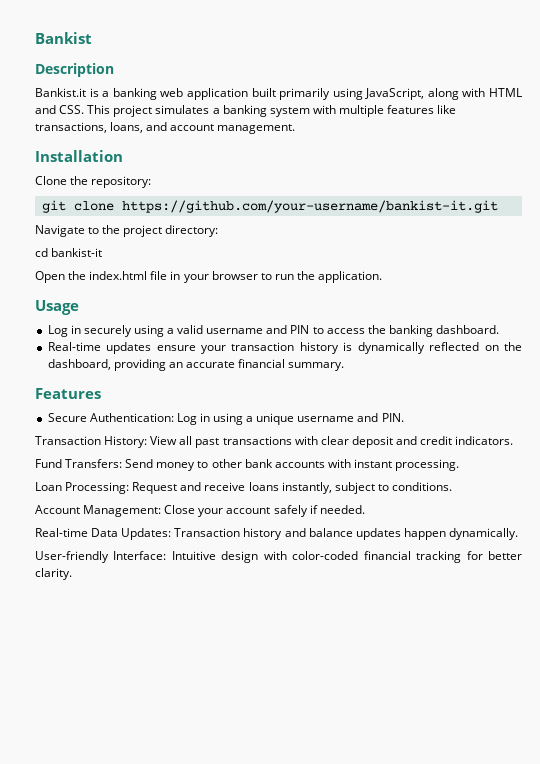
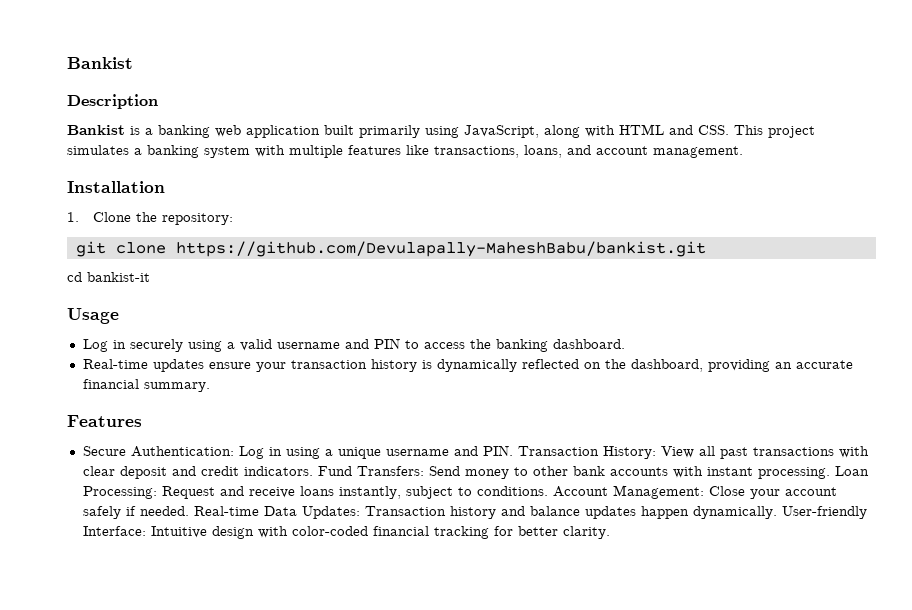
- Bankist.it is a banking web application built primarily using JavaScript, along with HTML and CSS. This project simulates a banking system with multiple features like transactions, loans, and account management.
+ Bankist is a banking web application built primarily using JavaScript, along with HTML and CSS. This project simulates a banking system with multiple features like transactions, loans, and account management.
- Clone the repository:
+ 1. Clone the repository:
- git clone https://github.com/your-username/bankist-it.git
- Navigate to the project directory:
+ git clone https://github.com/Devulapally-MaheshBabu/bankist.git
  cd bankist-it
- Open the index.html file in your browser to run the application.
- Log in using a unique username and PIN.
- Transaction History:
+ Log in using a unique username and PIN. Transaction History:
- View all past transactions with clear deposit and credit indicators.
- Fund Transfers:
+ View all past transactions with clear deposit and credit indicators. Fund Transfers:
- Send money to other bank accounts with instant processing.
- Loan Processing:
+ Send money to other bank accounts with instant processing. Loan Processing:
- Request and receive loans instantly, subject to conditions.
- Account Management:
+ Request and receive loans instantly, subject to conditions. Account Management:
- Close your account safely if needed.
- Real-time Data Updates:
+ Close your account safely if needed. Real-time Data Updates:
- Transaction history and balance updates happen dynamically.
- User-friendly Interface:
+ Transaction history and balance updates happen dynamically. User-friendly Interface:

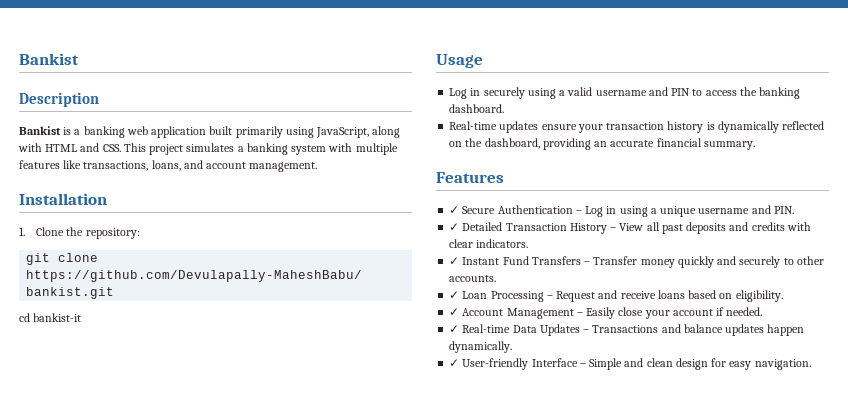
- Secure Authentication: Log in using a unique username and PIN. Transaction History: View all past transactions with clear deposit and credit indicators. Fund Transfers: Send money to other bank accounts with instant processing. Loan Processing: Request and receive loans instantly, subject to conditions. Account Management: Close your account safely if needed. Real-time Data Updates: Transaction history and balance updates happen dynamically. User-friendly Interface: Intuitive design with color-coded financial tracking for better clarity.
+ ✓ Secure Authentication – Log in using a unique username and PIN.
+ ✓ Detailed Transaction History – View all past deposits and credits with clear indicators.
+ ✓ Instant Fund Transfers – Transfer money quickly and securely to other accounts.
+ ✓ Loan Processing – Request and receive loans based on eligibility.
+ ✓ Account Management – Easily close your account if needed.
+ ✓ Real-time Data Updates – Transactions and balance updates happen dynamically.
+ ✓ User-friendly Interface – Simple and clean design for easy navigation.

